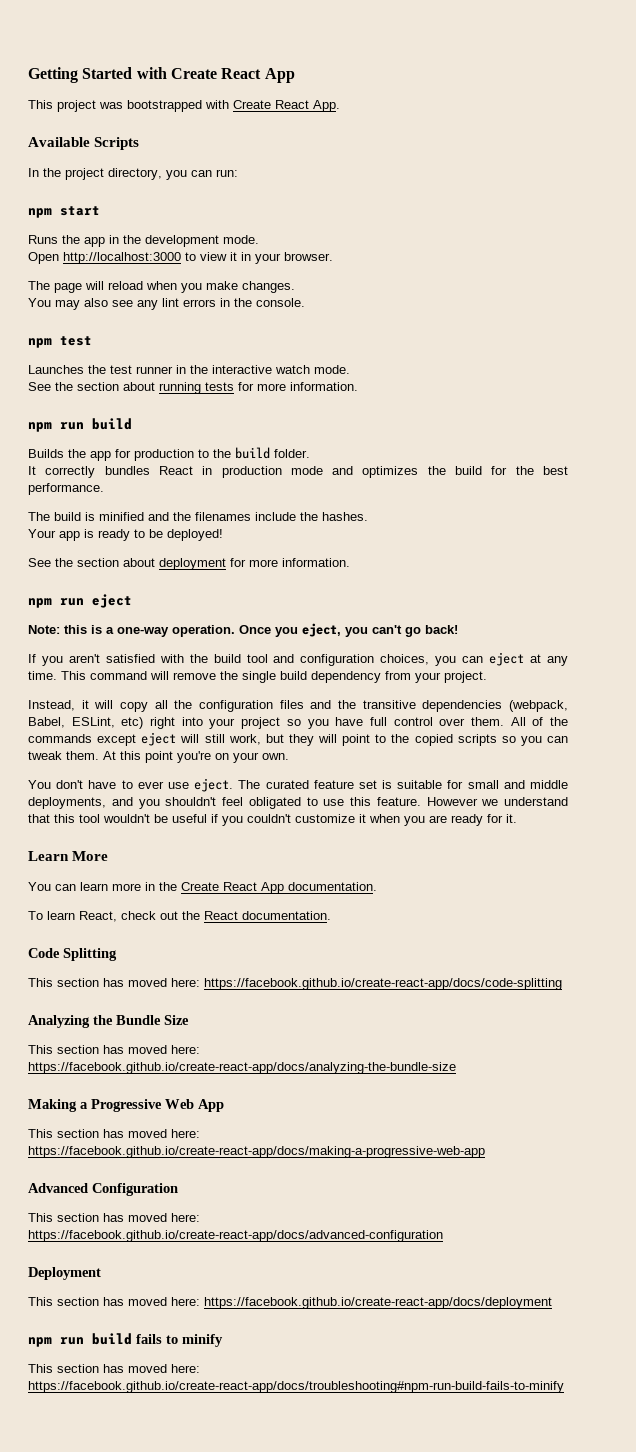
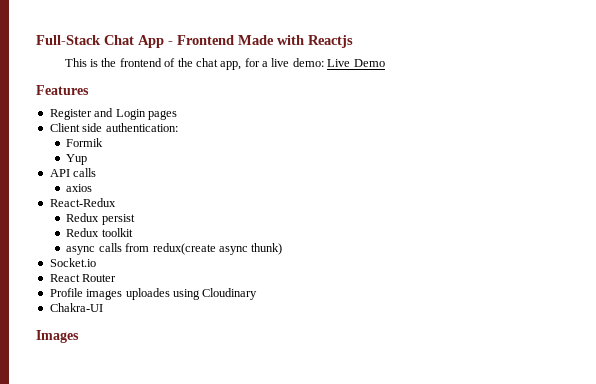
- Getting Started with Create React App
- This project was bootstrapped with Create React App.
- Available Scripts
- In the project directory, you can run:
- npm start
- Runs the app in the development mode.
- Open http://localhost:3000 to view it in your browser.
- The page will reload when you make changes.
- You may also see any lint errors in the console.
- npm test
- Launches the test runner in the interactive watch mode.
- See the section about running tests for more information.
- npm run build
- Builds the app for production to the build folder.
- It correctly bundles React in production mode and optimizes the build for the best performance.
- The build is minified and the filenames include the hashes.
- Your app is ready to be deployed!
- See the section about deployment for more information.
- npm run eject
- Note: this is a one-way operation. Once you eject, you can't go back!
- If you aren't satisfied with the build tool and configuration choices, you can eject at any time. This command will remove the single build dependency from your project.
- Instead, it will copy all the configuration files and the transitive dependencies (webpack, Babel, ESLint, etc) right into your project so you have full control over them. All of the commands except eject will still work, but they will point to the copied scripts so you can tweak them. At this point you're on your own.
- You don't have to ever use eject. The curated feature set is suitable for small and middle deployments, and you shouldn't feel obligated to use this feature. However we understand that this tool wouldn't be useful if you couldn't customize it when you are ready for it.
- Learn More
- You can learn more in the Create React App documentation.
- To learn React, check out the React documentation.
- Code Splitting
- This section has moved here: https://facebook.github.io/create-react-app/docs/code-splitting
- Analyzing the Bundle Size
- This section has moved here: https://facebook.github.io/create-react-app/docs/analyzing-the-bundle-size
- Making a Progressive Web App
- This section has moved here: https://facebook.github.io/create-react-app/docs/making-a-progressive-web-app
- Advanced Configuration
- This section has moved here: https://facebook.github.io/create-react-app/docs/advanced-configuration
- Deployment
- This section has moved here: https://facebook.github.io/create-react-app/docs/deployment
- npm run build fails to minify
- This section has moved here: https://facebook.github.io/create-react-app/docs/troubleshooting#npm-run-build-fails-to-minify
+ Full-Stack Chat App - Frontend Made with Reactjs
+ This is the frontend of the chat app, for a live demo: Live Demo
+ Features
+ Register and Login pages
+ Client side authentication:
+ Formik
+ Yup
+ API calls
+ axios
+ React-Redux
+ Redux persist
+ Redux toolkit
+ async calls from redux(create async thunk)
+ Socket.io
+ React Router
+ Profile images uploades using Cloudinary
+ Chakra-UI
+ Images

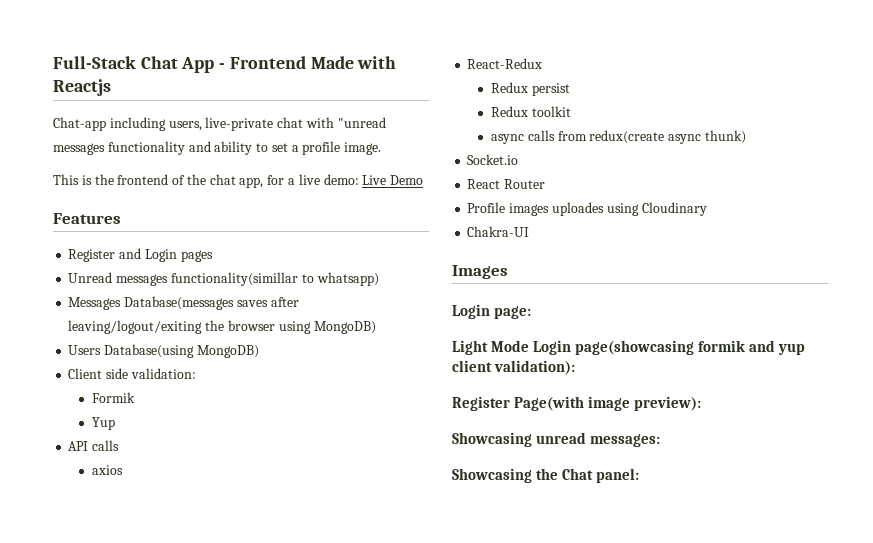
+ Chat-app including users, live-private chat with "unread messages functionality and ability to set a profile image.
+ Unread messages functionality(simillar to whatsapp)
+ Messages Database(messages saves after leaving/logout/exiting the browser using MongoDB)
+ Users Database(using MongoDB)
- Client side authentication:
+ Client side validation:
+ Login page:
+ Light Mode Login page(showcasing formik and yup client validation):
+ Register Page(with image preview):
+ Showcasing unread messages:
+ Showcasing the Chat panel:

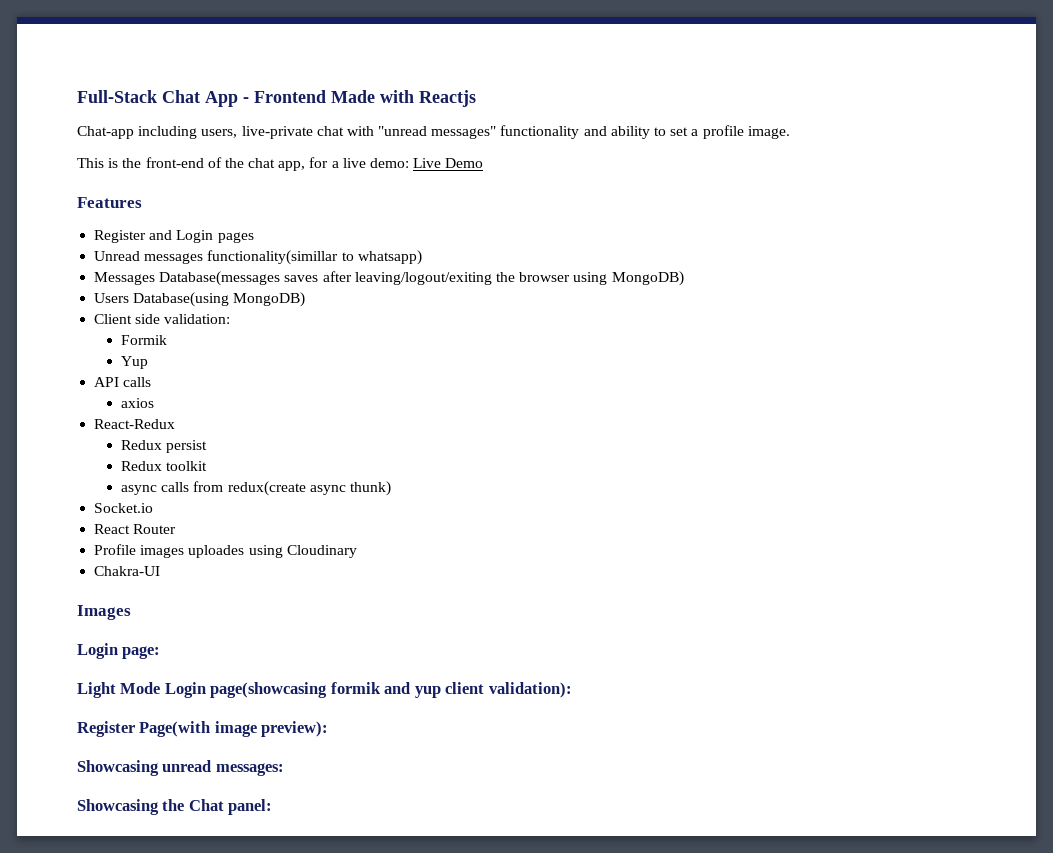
- Chat-app including users, live-private chat with "unread messages functionality and ability to set a profile image.
+ Chat-app including users, live-private chat with "unread messages" functionality and ability to set a profile image.
- This is the frontend of the chat app, for a live demo: Live Demo
+ This is the front-end of the chat app, for a live demo: Live Demo

